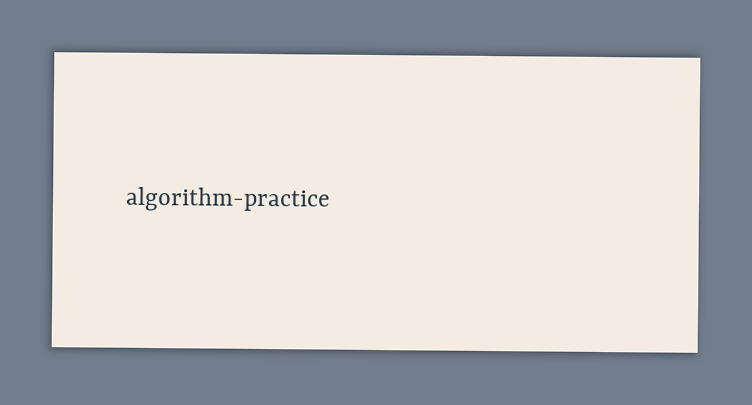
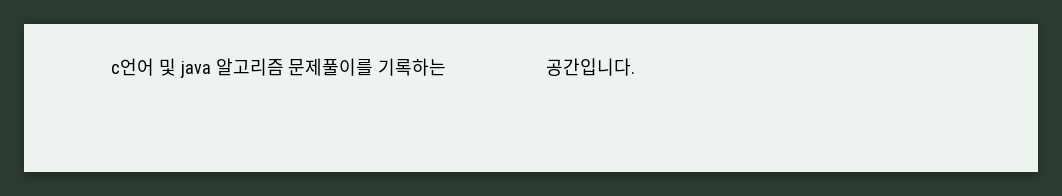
- algorithm-practice
+ c언어 및 java 알고리즘 문제풀이를 기록하는 공간입니다.

